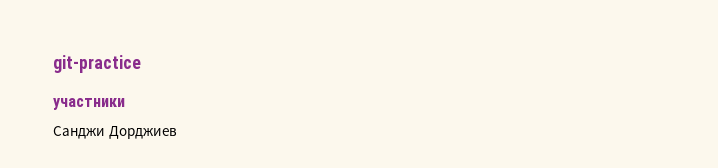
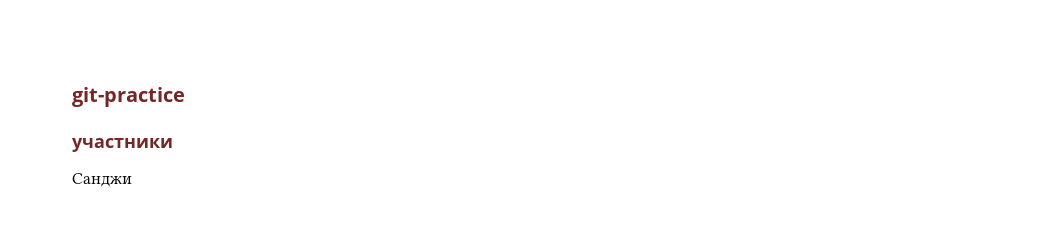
- Санджи Дорджиев
+ Санджи

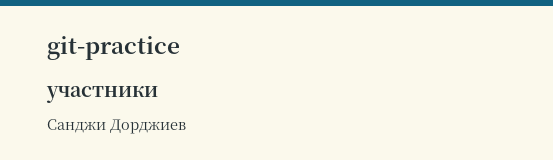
- Санджи
+ Санджи Дорджиев

